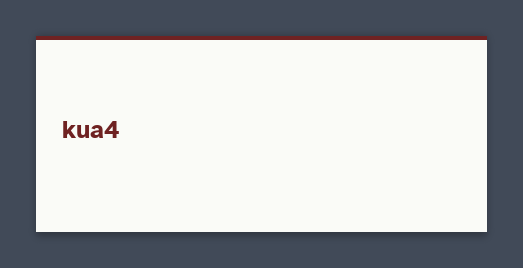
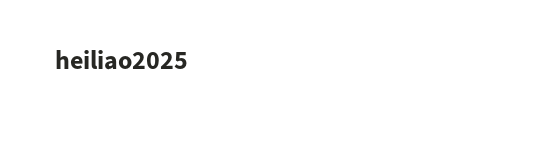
- kua4
+ heiliao2025

